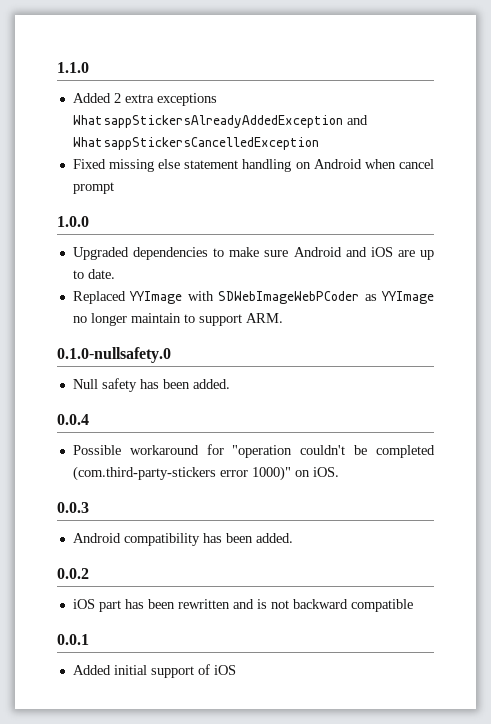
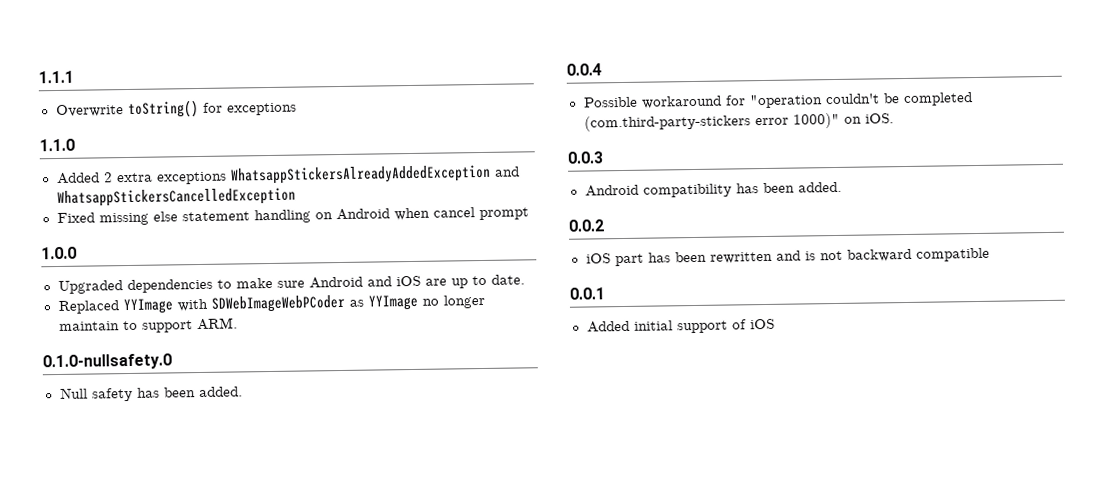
+ 1.1.1
+ Overwrite toString() for exceptions

